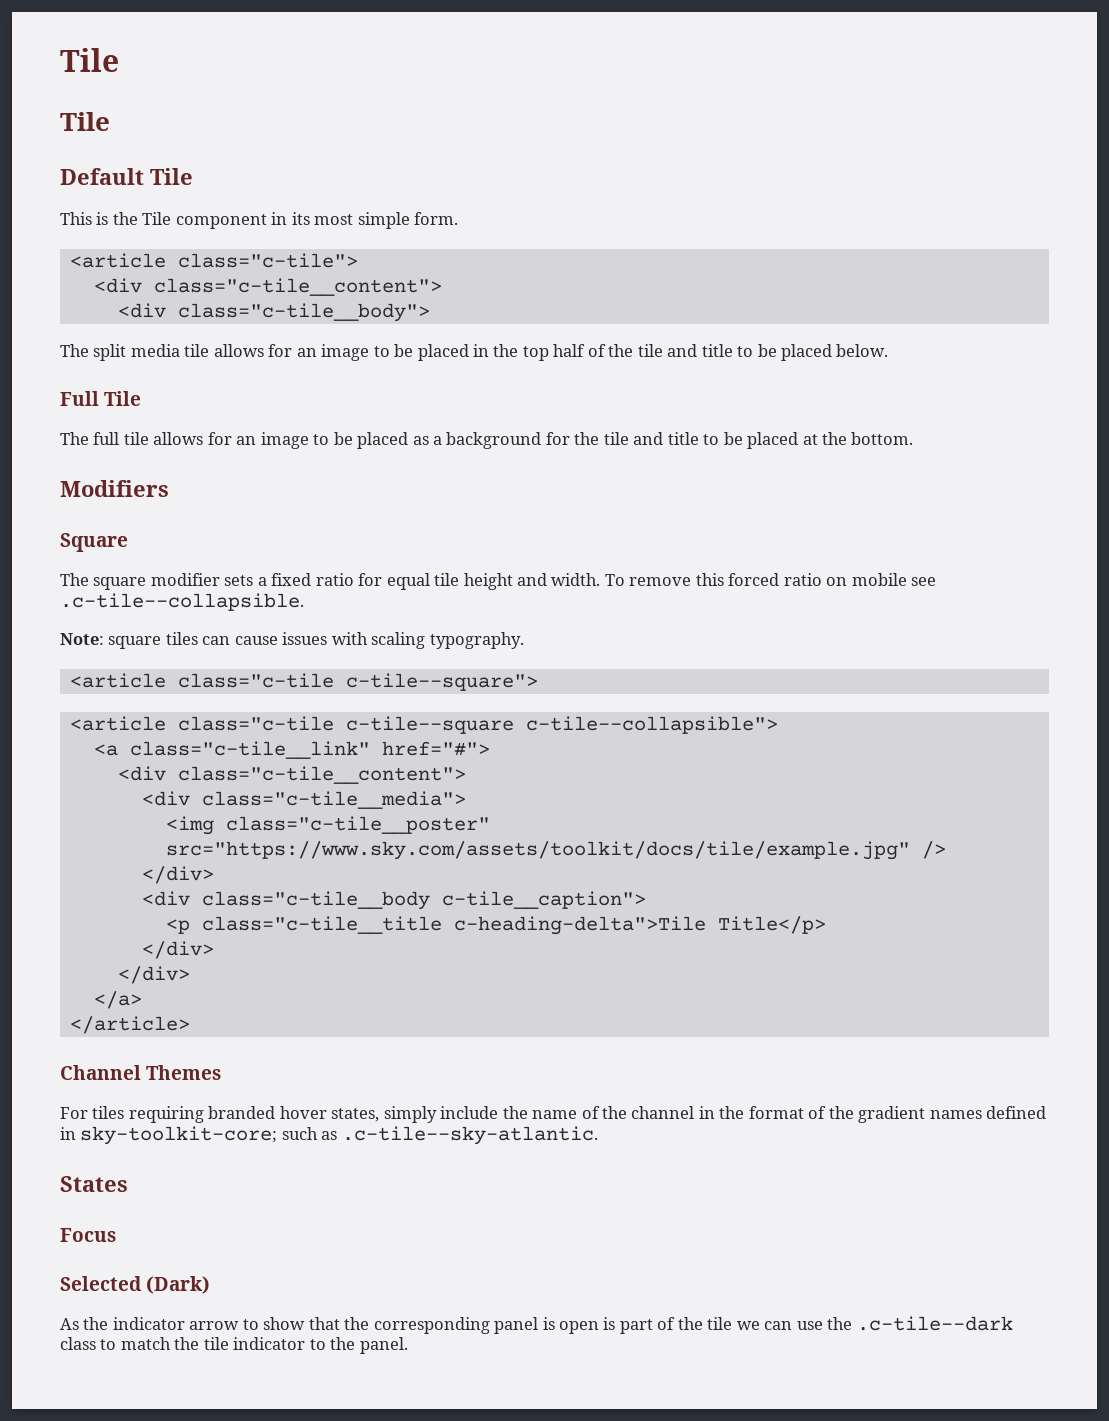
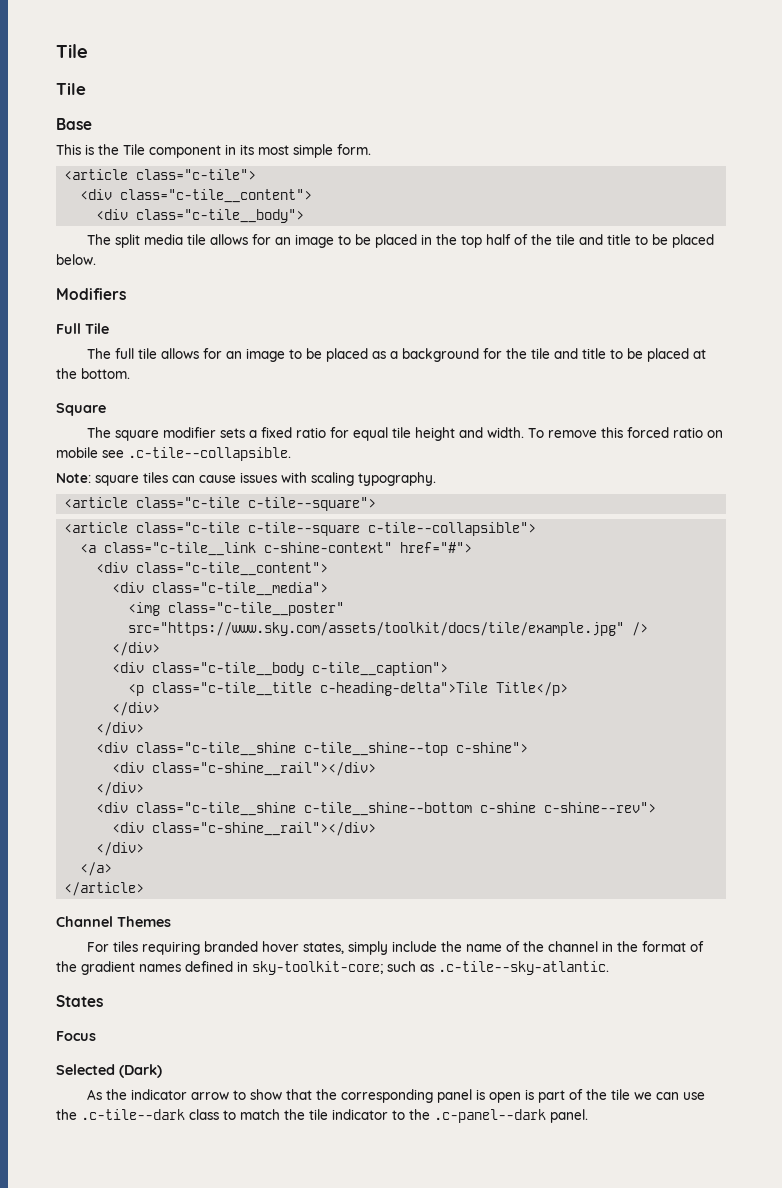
- Default Tile
+ Base
+ Modifiers
- Modifiers
- <a class="c-tile__link" href="#">
+ <a class="c-tile__link c-shine-context" href="#">
+ <div class="c-tile__shine c-tile__shine--top c-shine">
+ <div class="c-shine__rail"></div>
+ </div>
+ <div class="c-tile__shine c-tile__shine--bottom c-shine c-shine--rev">
+ <div class="c-shine__rail"></div>
+ </div>
- As the indicator arrow to show that the corresponding panel is open is part of the tile we can use the .c-tile--dark class to match the tile indicator to the panel.
+ As the indicator arrow to show that the corresponding panel is open is part of the tile we can use the .c-tile--dark class to match the tile indicator to the .c-panel--dark panel.

